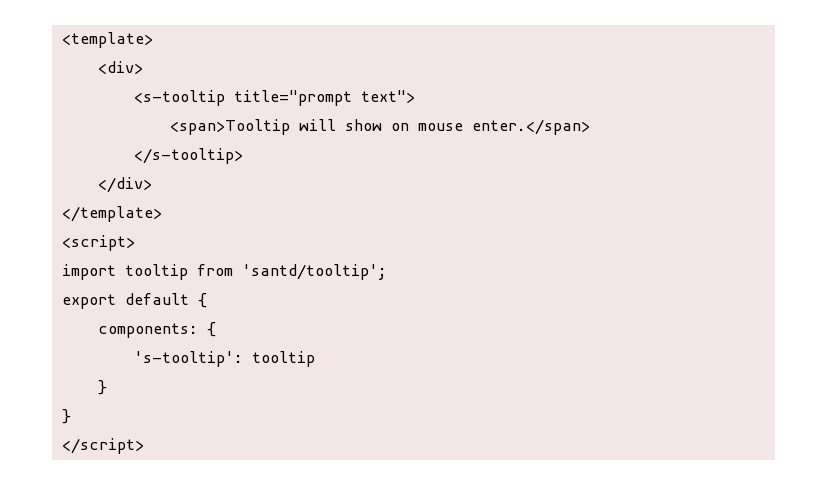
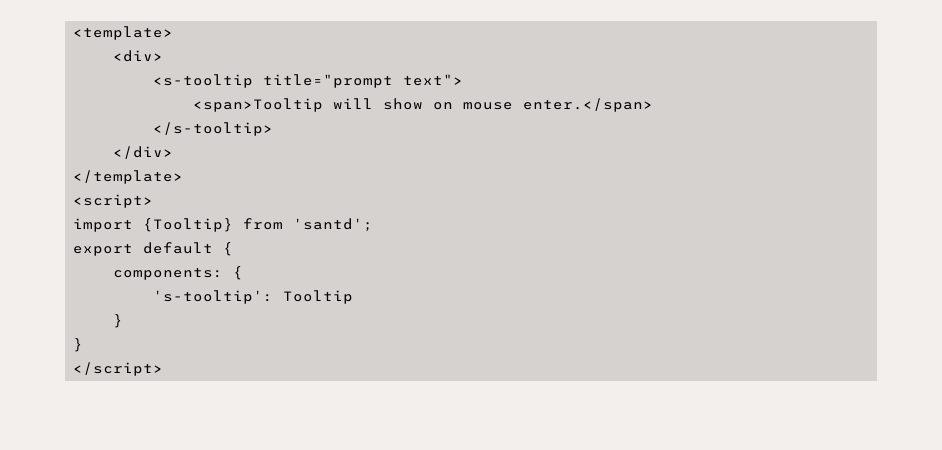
- import tooltip from 'santd/tooltip';
+ import {Tooltip} from 'santd';
- 's-tooltip': tooltip
+ 's-tooltip': Tooltip

